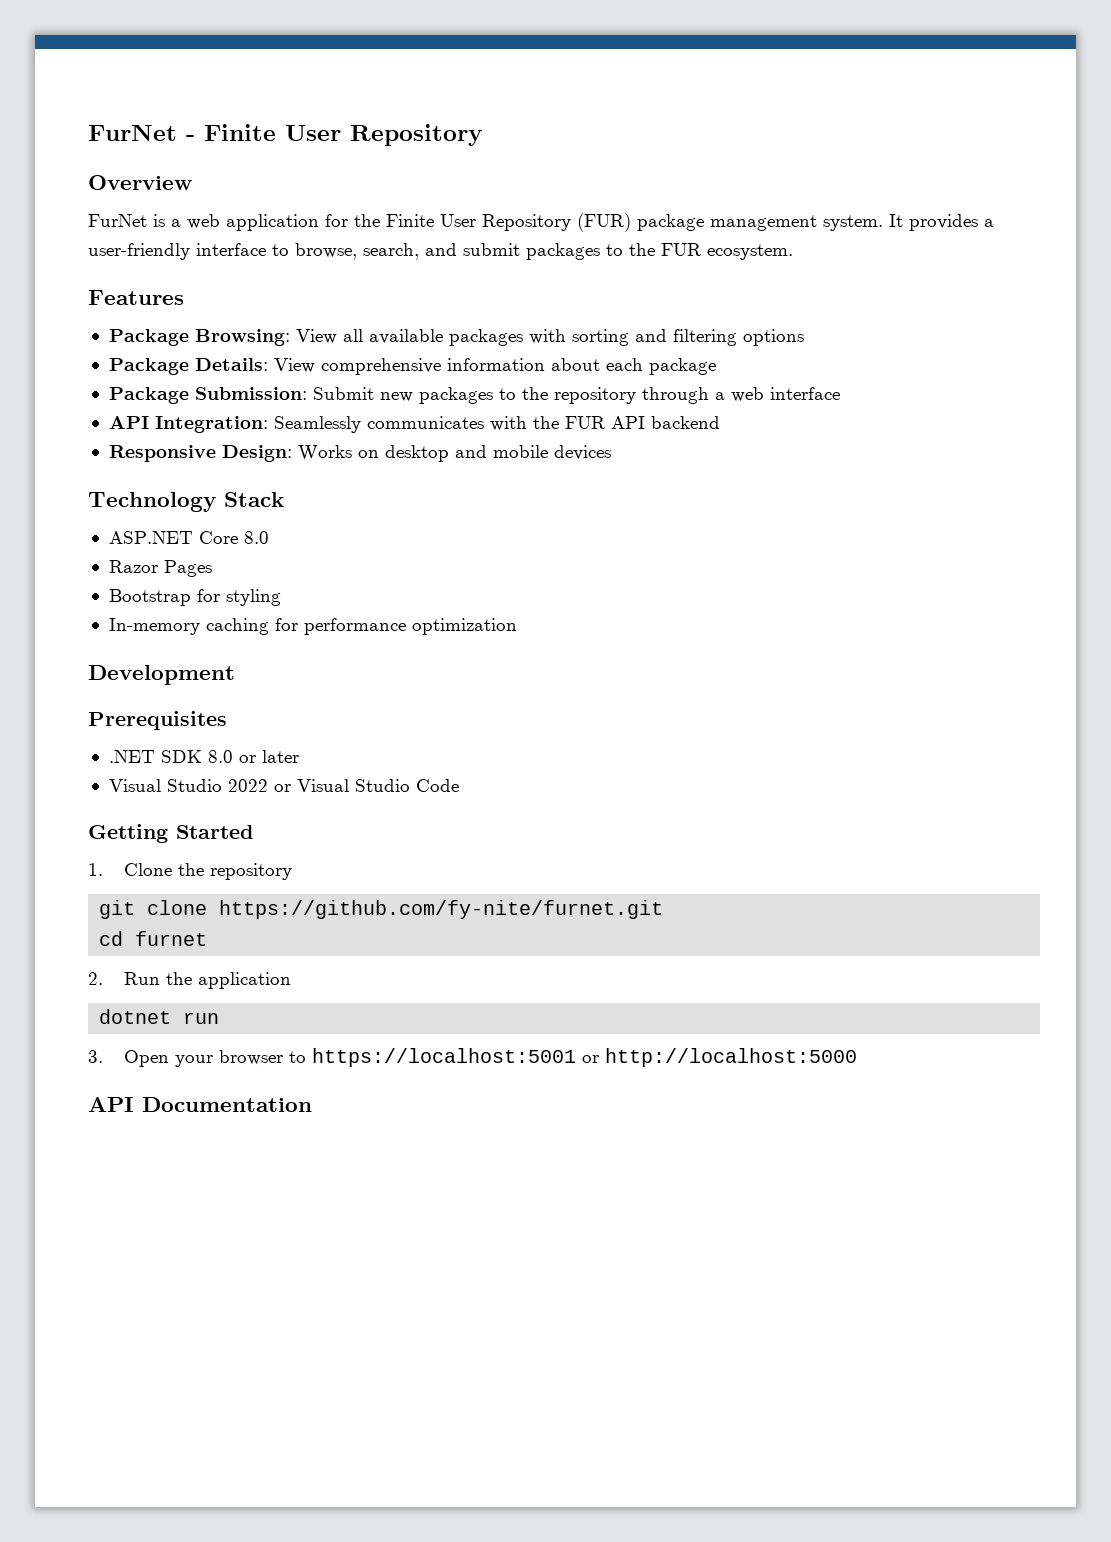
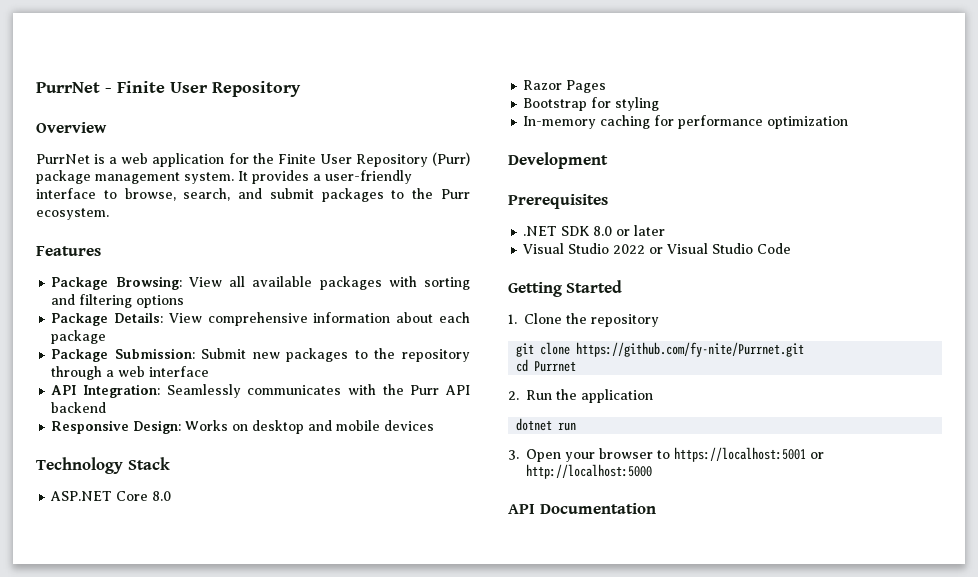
- FurNet - Finite User Repository
+ PurrNet - Finite User Repository
- FurNet is a web application for the Finite User Repository (FUR) package management system.
+ PurrNet is a web application for the Finite User Repository (Purr) package management system.
- It provides a user-friendly interface to browse, search, and submit packages to the FUR ecosystem.
+ It provides a user-friendly interface to browse, search, and submit packages to the Purr ecosystem.
- API Integration: Seamlessly communicates with the FUR API backend
+ API Integration: Seamlessly communicates with the Purr API backend
- git clone https://github.com/fy-nite/furnet.git
+ git clone https://github.com/fy-nite/Purrnet.git
- cd furnet
+ cd Purrnet

